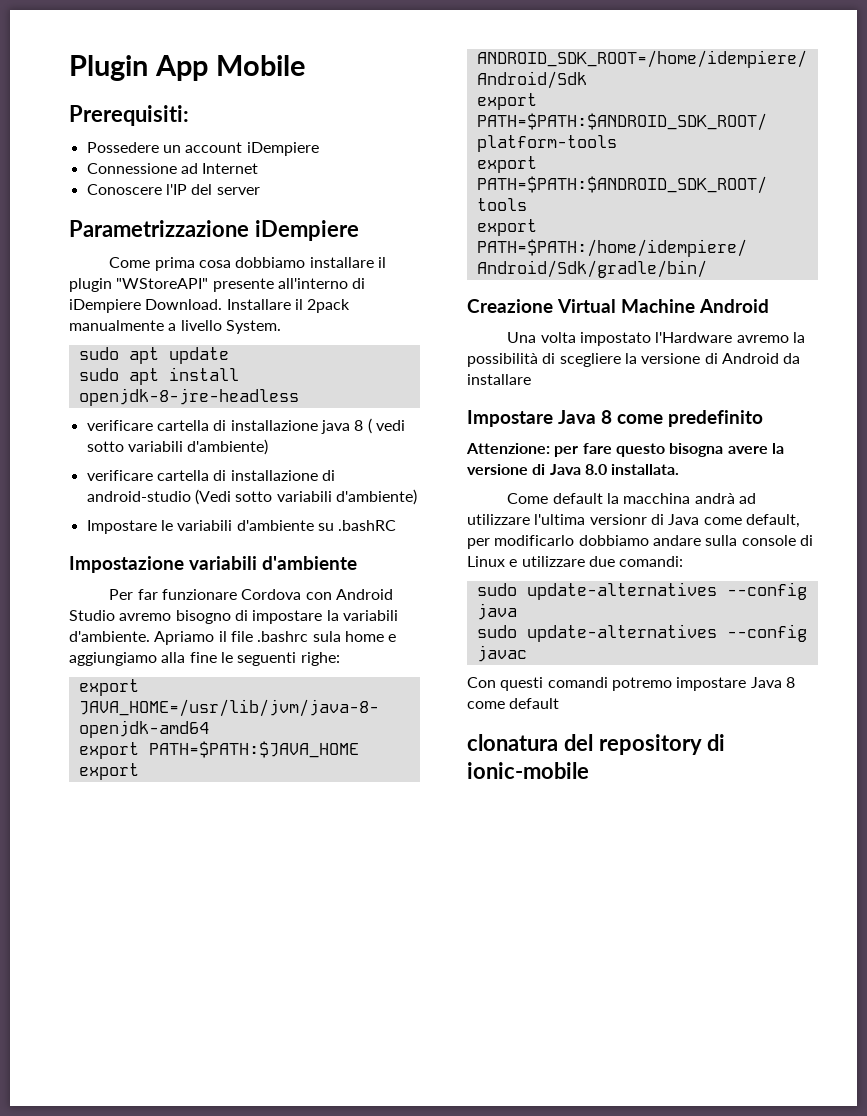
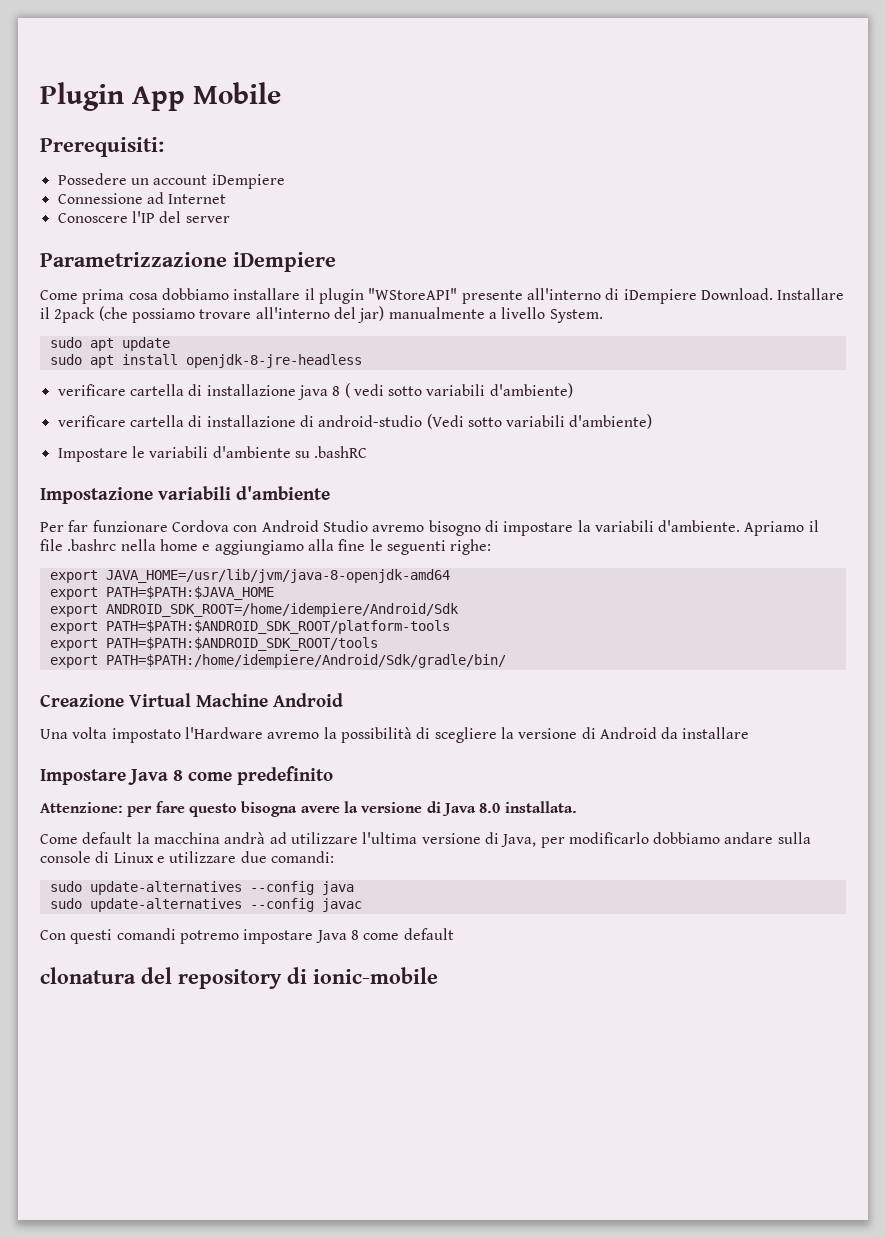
- Installare il 2pack manualmente a livello System.
+ Installare il 2pack (che possiamo trovare all'interno del jar) manualmente a livello System.
- Apriamo il file .bashrc sula home e aggiungiamo alla fine le seguenti righe:
+ Apriamo il file .bashrc nella home e aggiungiamo alla fine le seguenti righe:
- Come default la macchina andrà ad utilizzare l'ultima versionr di Java come default, per modificarlo dobbiamo andare sulla console di Linux e utilizzare due comandi:
+ Come default la macchina andrà ad utilizzare l'ultima versione di Java, per modificarlo dobbiamo andare sulla console di Linux e utilizzare due comandi:

